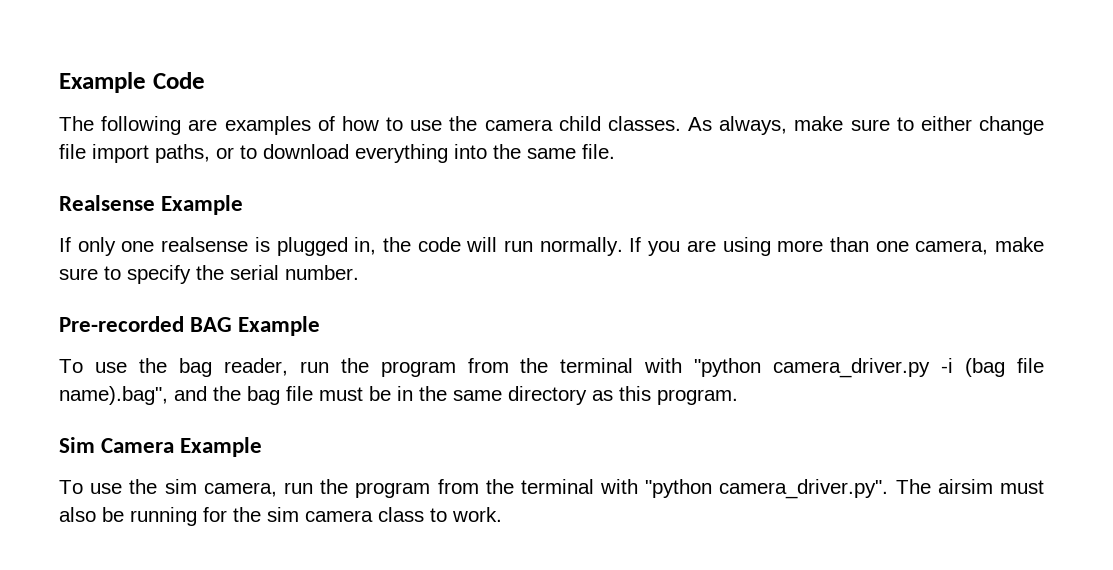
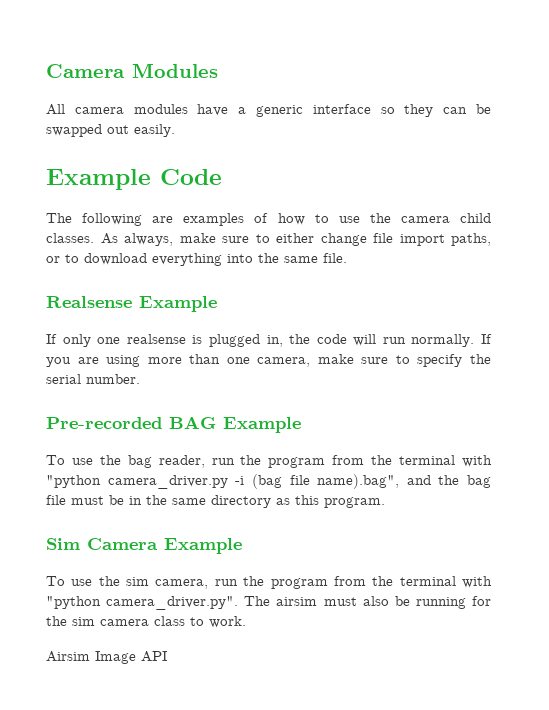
+ Camera Modules
+ All camera modules have a generic interface so they can be swapped out easily.
+ Airsim Image API

